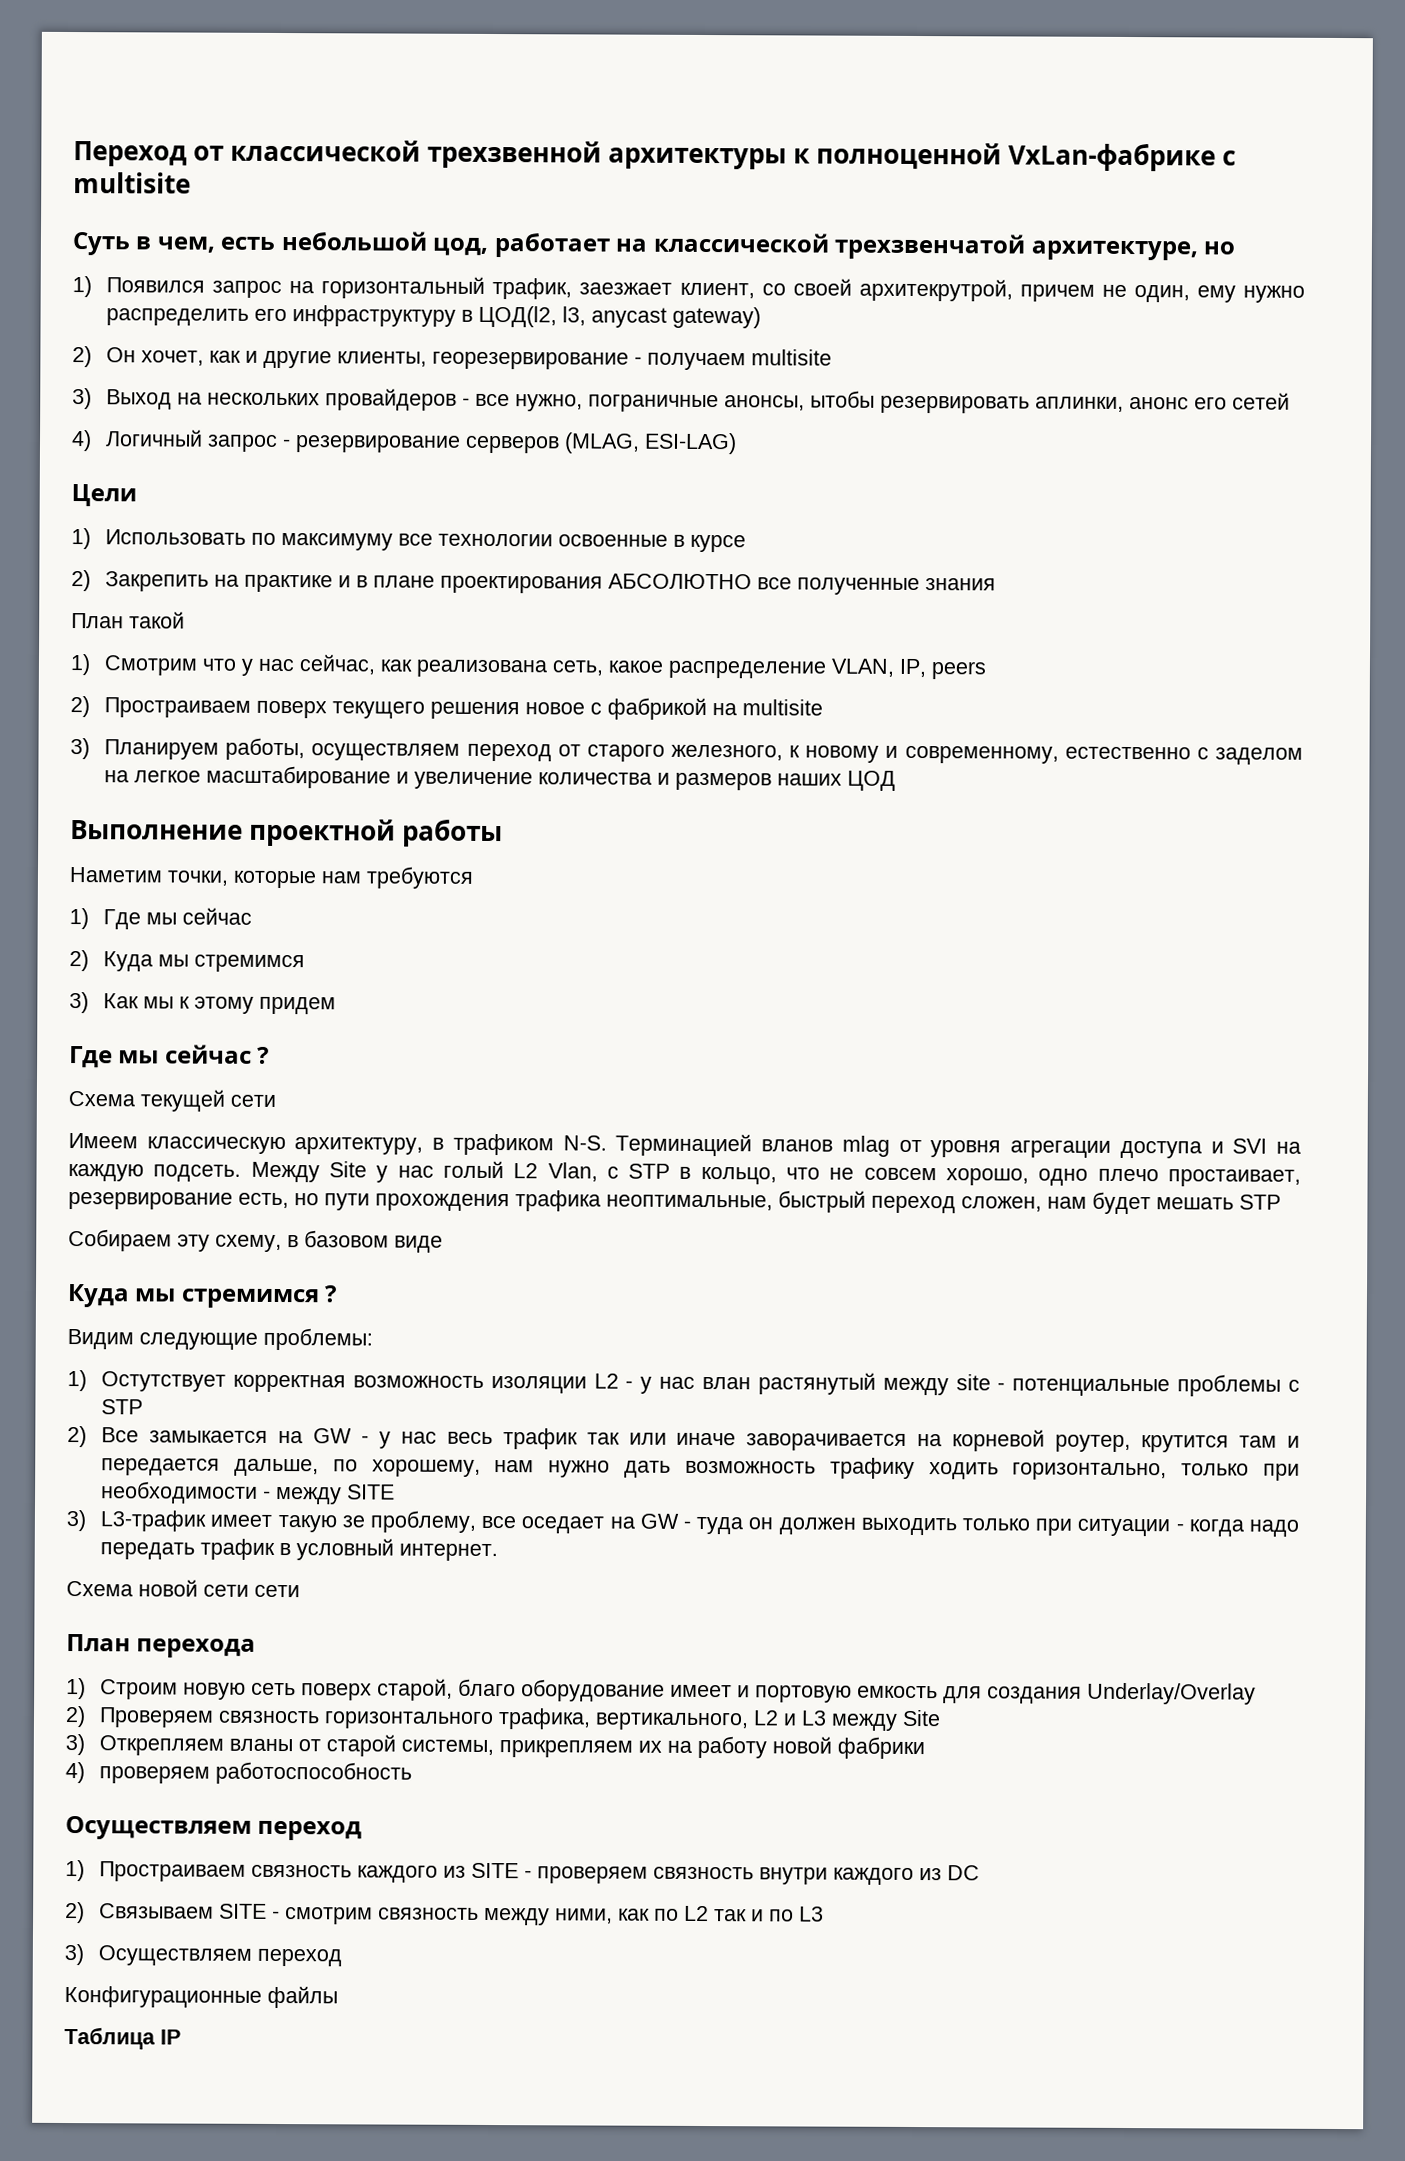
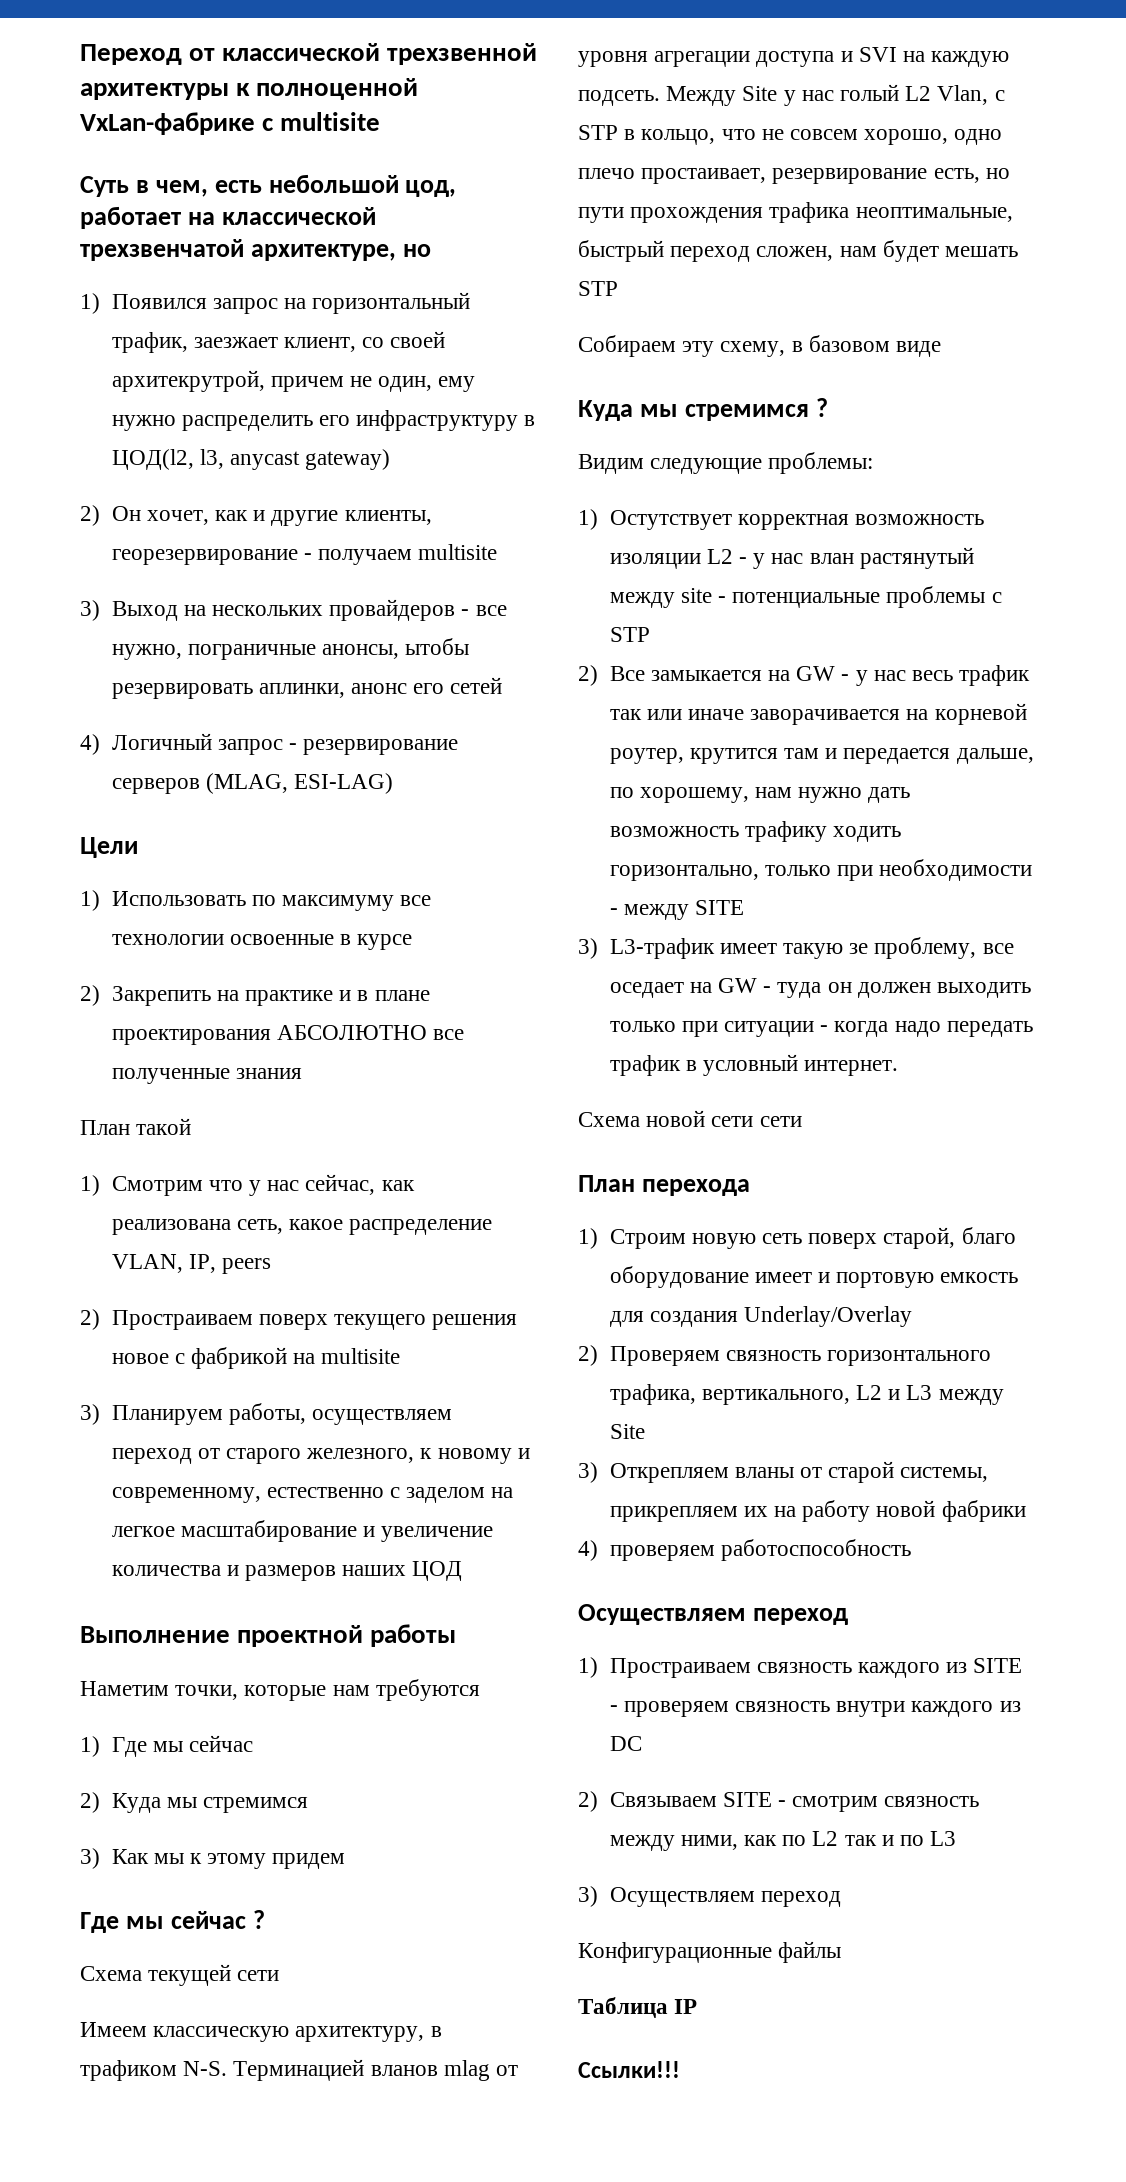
+ Ссылки!!!

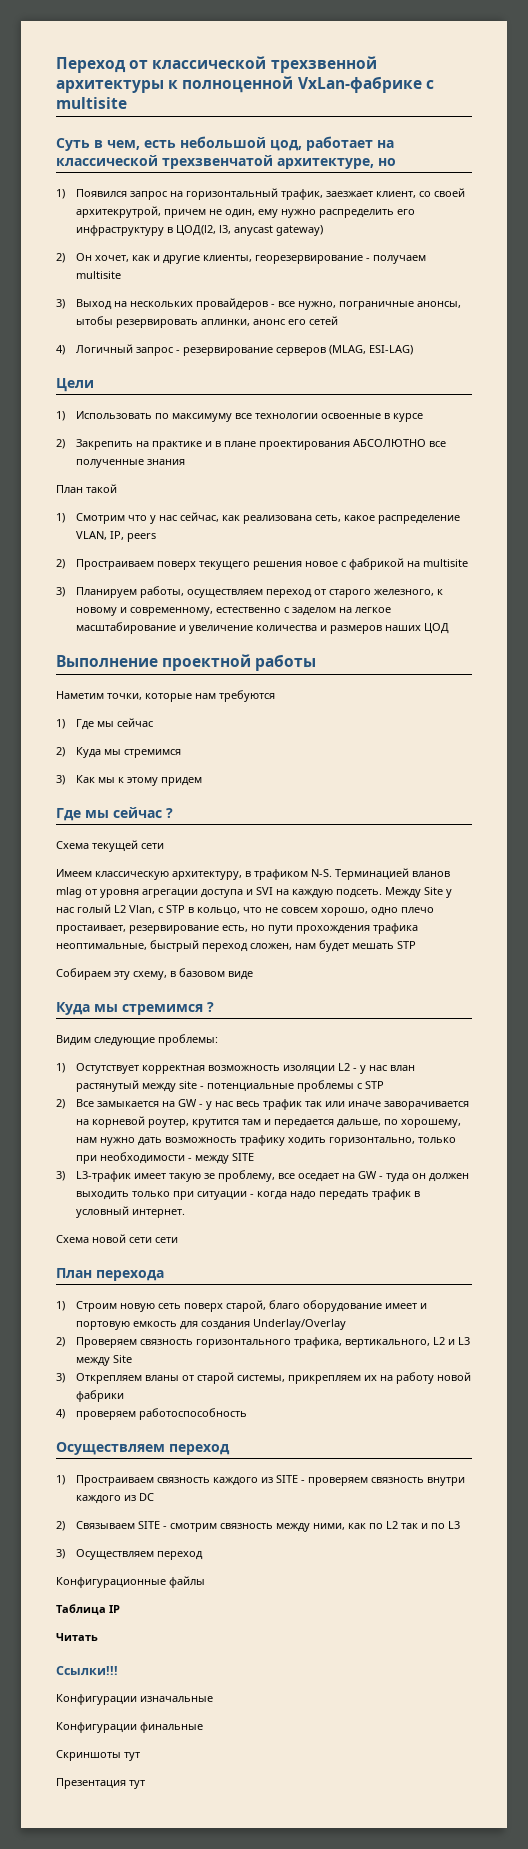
+ Читать
+ Конфигурации изначальные
+ Конфигурации финальные
+ Скриншоты тут
+ Презентация тут

